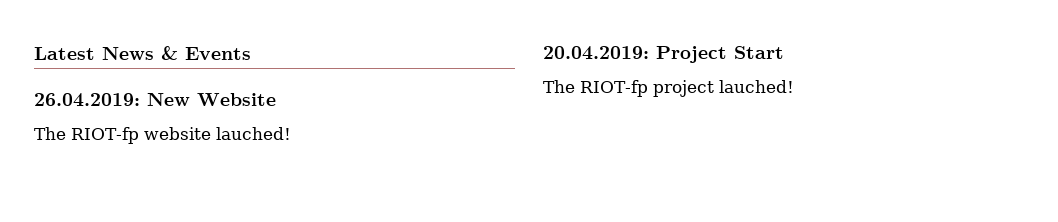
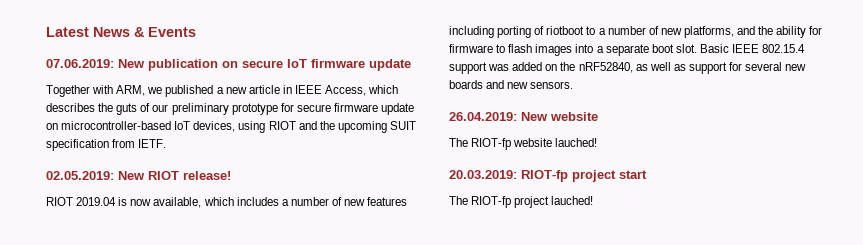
+ 07.06.2019: New publication on secure IoT firmware update
+ Together with ARM, we published a new article in IEEE Access, which describes the guts of our preliminary prototype for secure firmware update on microcontroller-based IoT devices, using RIOT and the upcoming SUIT specification from IETF.
+ 02.05.2019: New RIOT release!
+ RIOT 2019.04 is now available, which includes a number of new features including porting of riotboot to a number of new platforms, and the ability for firmware to flash images into a separate boot slot. Basic IEEE 802.15.4 support was added on the nRF52840, as well as support for several new boards and new sensors.
- 26.04.2019: New Website
+ 26.04.2019: New website
- 20.04.2019: Project Start
+ 20.03.2019: RIOT-fp project start

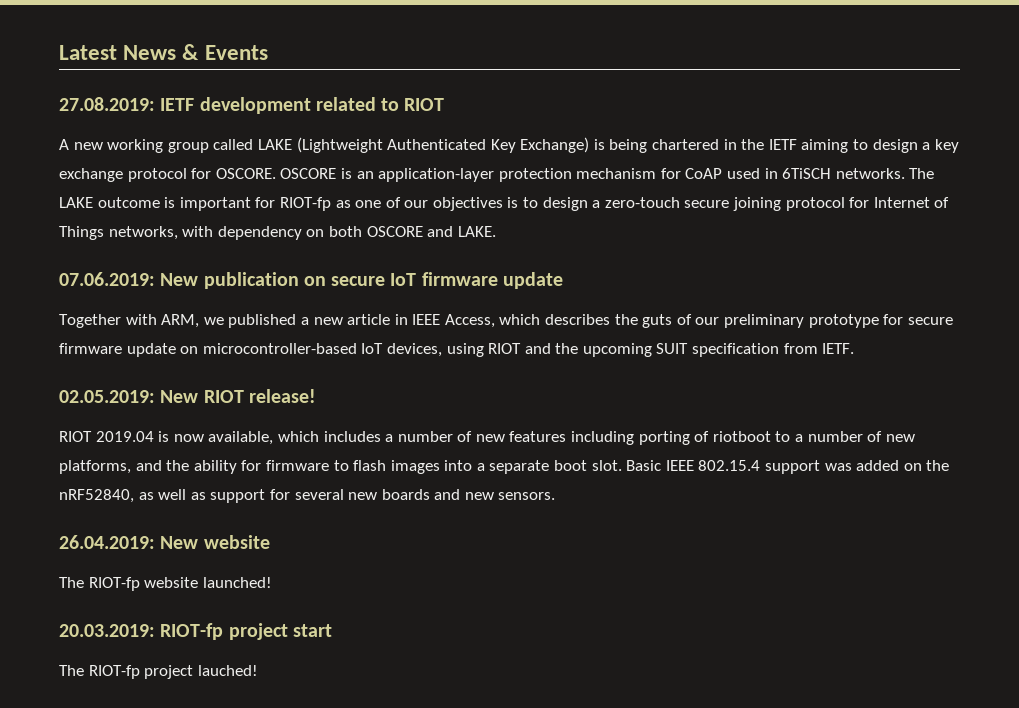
+ 27.08.2019: IETF development related to RIOT
+ A new working group called LAKE (Lightweight Authenticated Key Exchange) is being chartered in the IETF aiming to design a key exchange protocol for OSCORE. OSCORE is an application-layer protection mechanism for CoAP used in 6TiSCH networks. The LAKE outcome is important for RIOT-fp as one of our objectives is to design a zero-touch secure joining protocol for Internet of Things networks, with dependency on both OSCORE and LAKE.
- The RIOT-fp website lauched!
+ The RIOT-fp website launched!

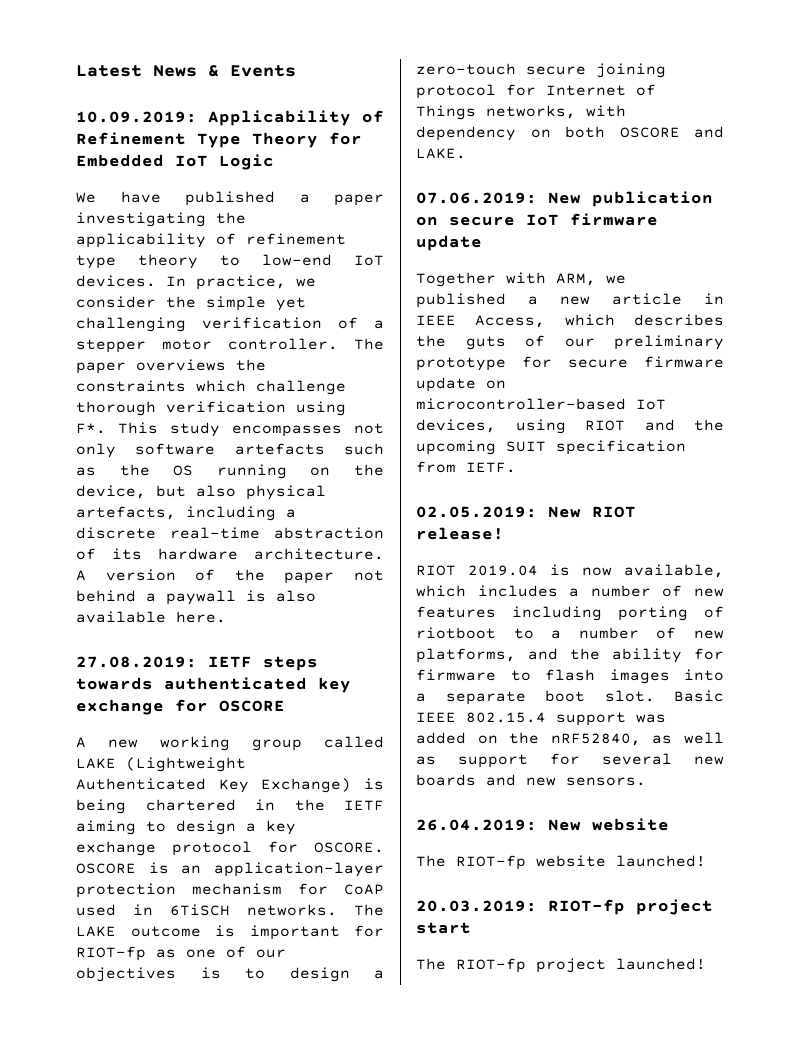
- 27.08.2019: IETF development related to RIOT
+ 10.09.2019: Applicability of Refinement Type Theory for Embedded IoT Logic
+ We have published a paper investigating the applicability of refinement type theory to low-end IoT devices. In practice, we consider the simple yet challenging verification of a stepper motor controller. The paper overviews the constraints which challenge thorough verification using F*. This study encompasses not only software artefacts such as the OS running on the device, but also physical artefacts, including a discrete real-time abstraction of its hardware architecture. A version of the paper not behind a paywall is also available here.
+ 27.08.2019: IETF steps towards authenticated key exchange for OSCORE
- The RIOT-fp project lauched!
+ The RIOT-fp project launched!

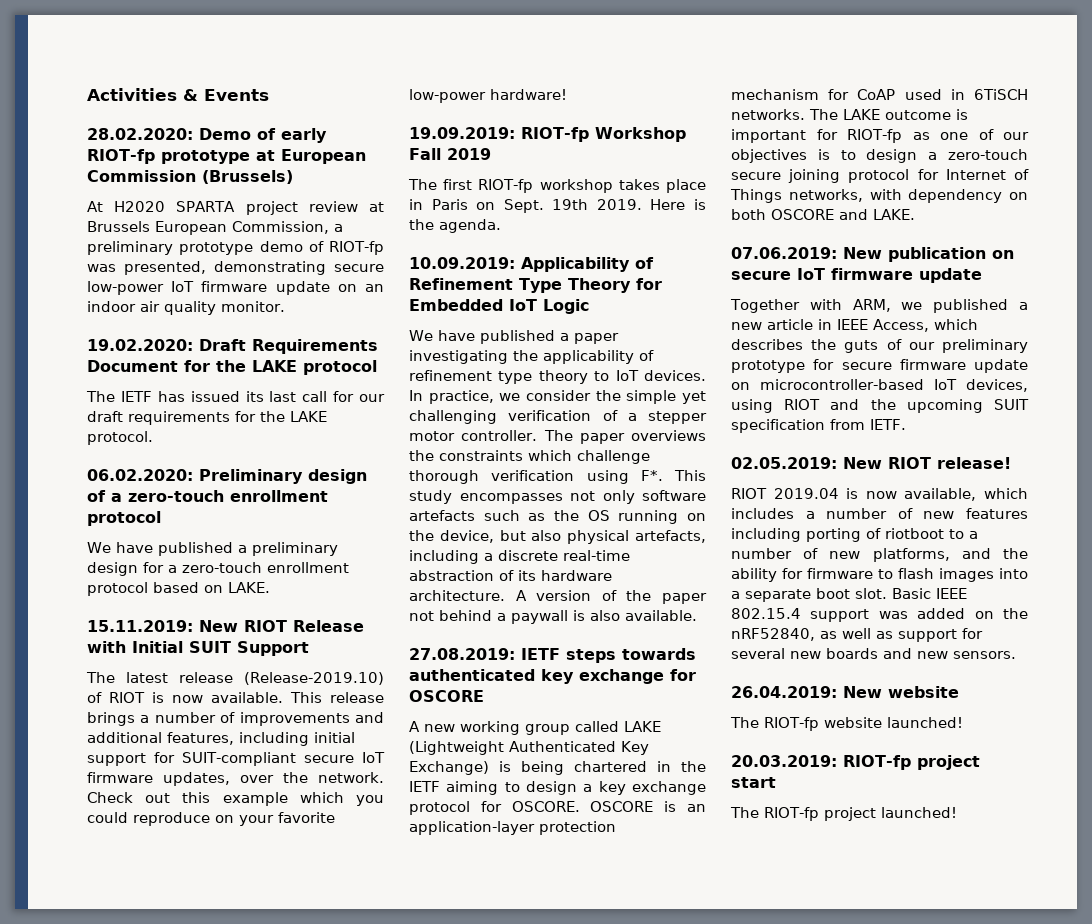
- Latest News & Events
+ Activities & Events
+ 28.02.2020: Demo of early RIOT-fp prototype at European Commission (Brussels)
+ At H2020 SPARTA project review at Brussels European Commission, a preliminary prototype demo of RIOT-fp was presented, demonstrating secure low-power IoT firmware update on an indoor air quality monitor.
+ 19.02.2020: Draft Requirements Document for the LAKE protocol
+ The IETF has issued its last call for our draft requirements for the LAKE protocol.
+ 06.02.2020: Preliminary design of a zero-touch enrollment protocol
+ We have published a preliminary design for a zero-touch enrollment protocol based on LAKE.
+ 15.11.2019: New RIOT Release with Initial SUIT Support
+ The latest release (Release-2019.10) of RIOT is now available. This release brings a number of improvements and additional features, including initial support for SUIT-compliant secure IoT firmware updates, over the network. Check out this example which you could reproduce on your favorite low-power hardware!
+ 19.09.2019: RIOT-fp Workshop Fall 2019
+ The first RIOT-fp workshop takes place in Paris on Sept. 19th 2019. Here is the agenda.
- We have published a paper investigating the applicability of refinement type theory to low-end IoT devices.
+ We have published a paper investigating the applicability of refinement type theory to IoT devices.
- A version of the paper not behind a paywall is also available here.
+ A version of the paper not behind a paywall is also available.

